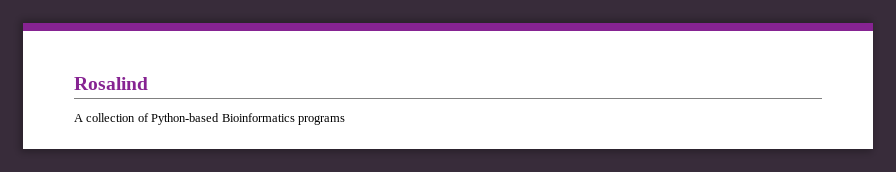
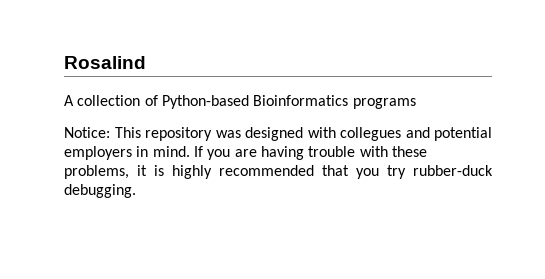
+ Notice: This repository was designed with collegues and potential employers in mind. If you are having trouble with these problems, it is highly recommended that you try rubber-duck debugging.

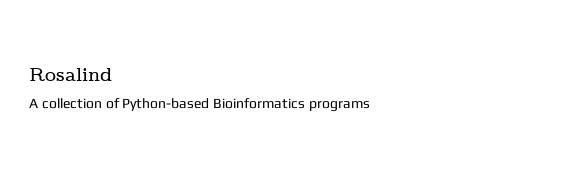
- Notice: This repository was designed with collegues and potential employers in mind. If you are having trouble with these problems, it is highly recommended that you try rubber-duck debugging.

